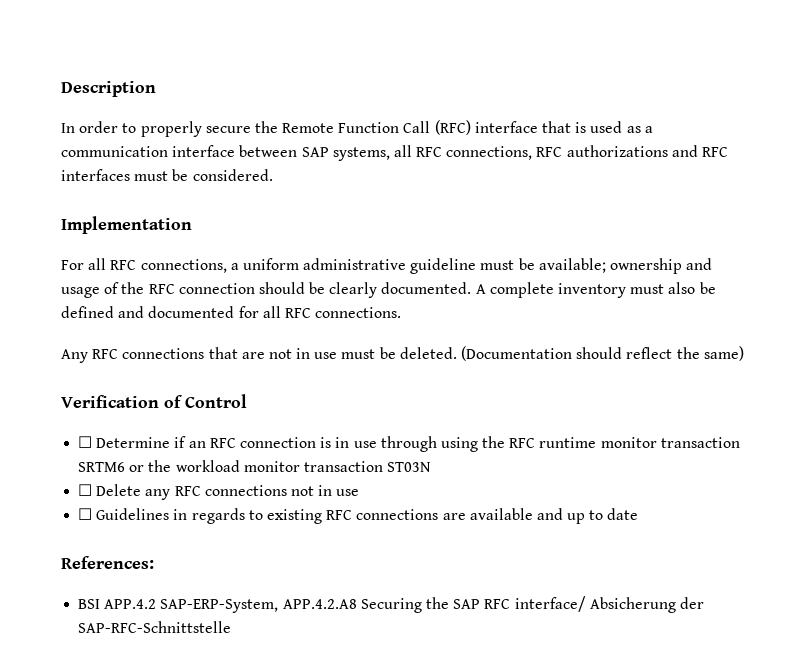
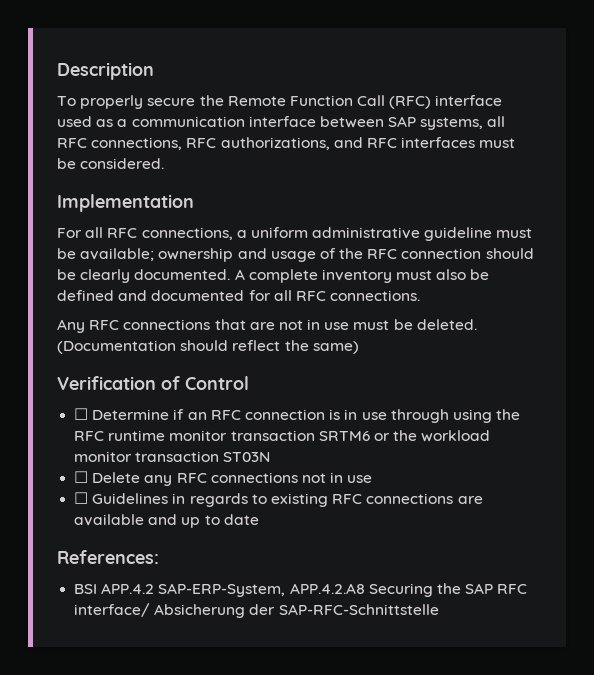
- In order to properly secure the Remote Function Call (RFC) interface that is used as a communication interface between SAP systems, all RFC connections, RFC authorizations and RFC interfaces must be considered.
+ To properly secure the Remote Function Call (RFC) interface used as a communication interface between SAP systems, all RFC connections, RFC authorizations, and RFC interfaces must be considered.

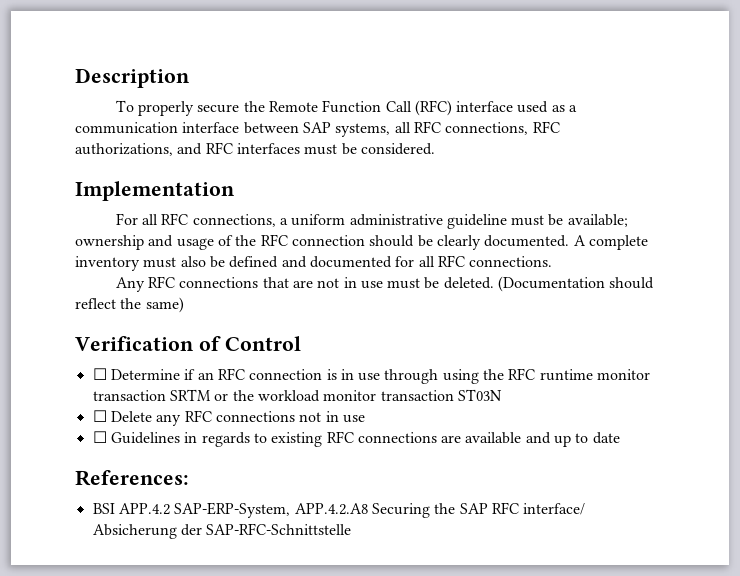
- ☐ Determine if an RFC connection is in use through using the RFC runtime monitor transaction SRTM6 or the workload monitor transaction ST03N
+ ☐ Determine if an RFC connection is in use through using the RFC runtime monitor transaction SRTM or the workload monitor transaction ST03N

